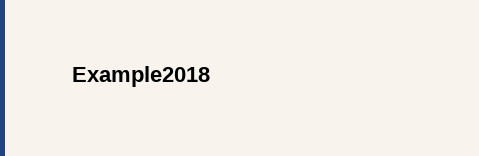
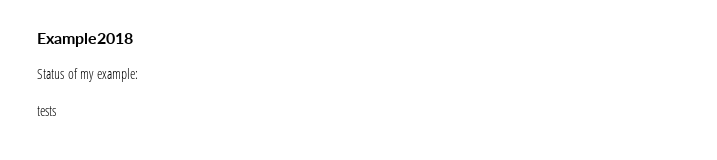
+ Status of my example:
+ tests

